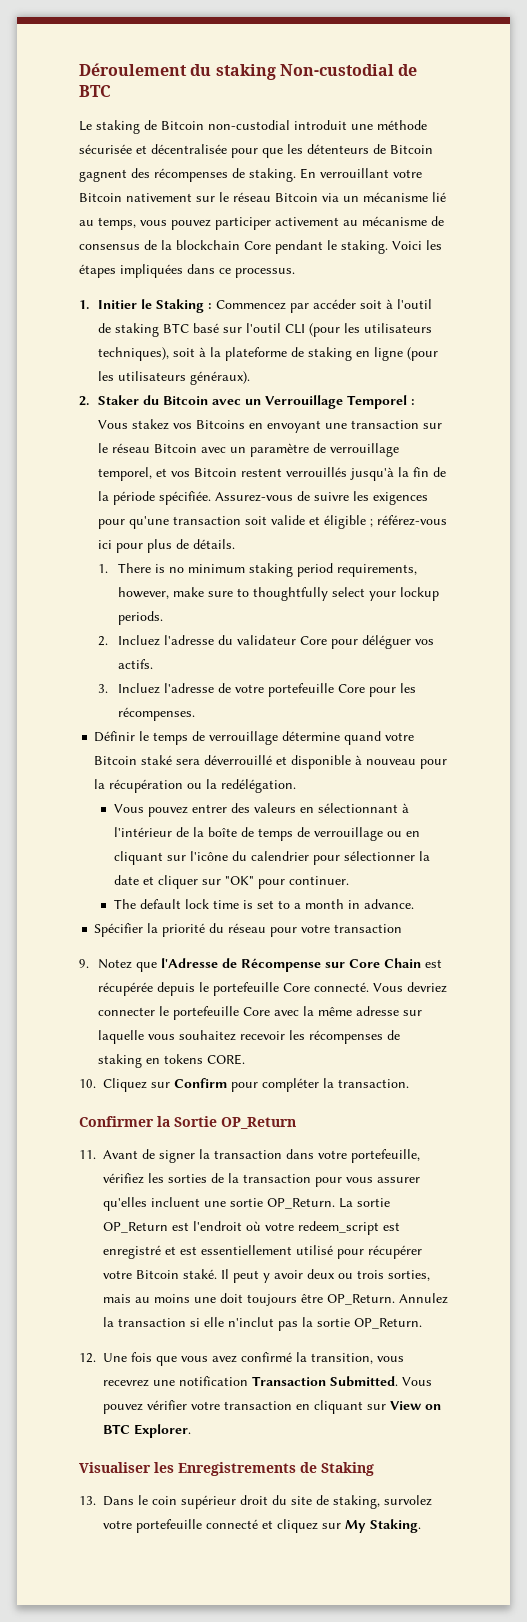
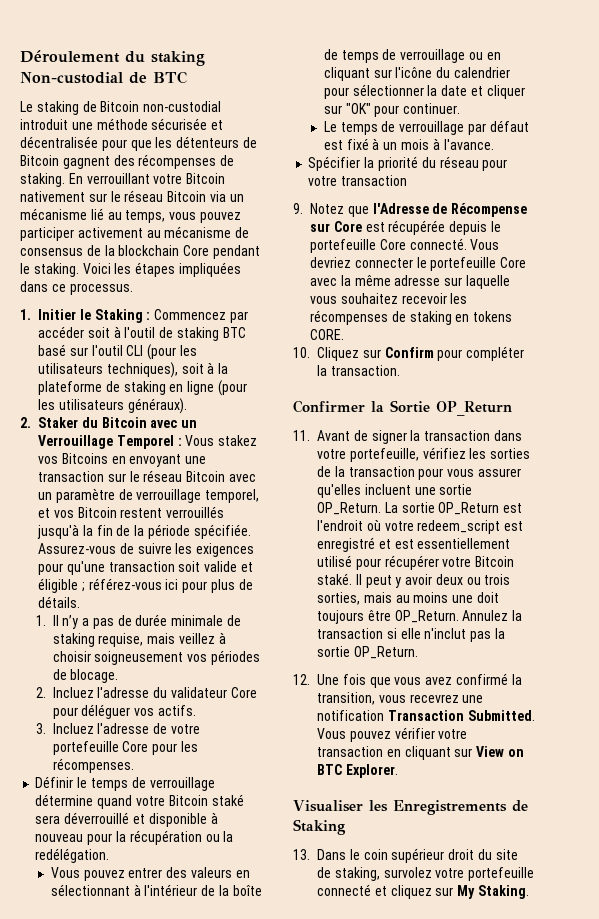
- 1. There is no minimum staking period requirements, however, make sure to thoughtfully select your lockup periods.
+ 1. Il n’y a pas de durée minimale de staking requise, mais veillez à choisir soigneusement vos périodes de blocage.
- The default lock time is set to a month in advance.
+ Le temps de verrouillage par défaut est fixé à un mois à l'avance.
- 9. Notez que l'Adresse de Récompense sur Core Chain est récupérée depuis le portefeuille Core connecté.
+ 9. Notez que l'Adresse de Récompense sur Core est récupérée depuis le portefeuille Core connecté.

